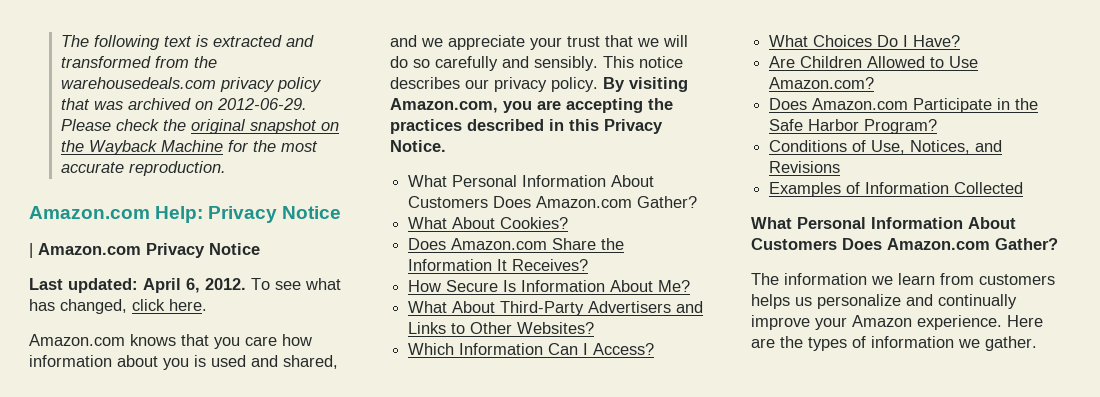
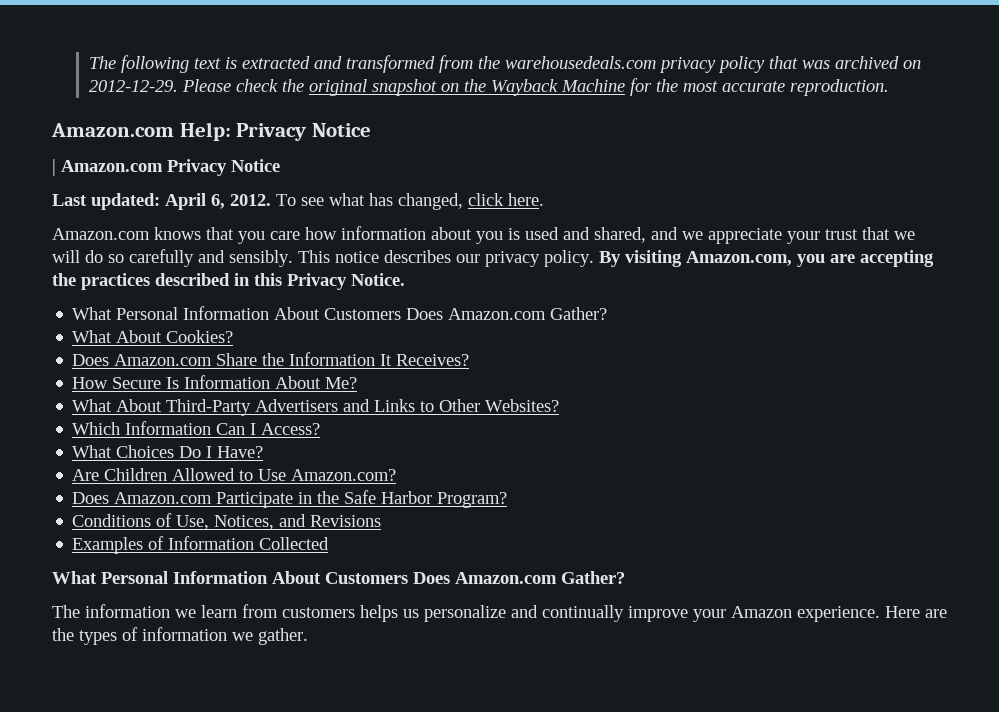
- The following text is extracted and transformed from the warehousedeals.com privacy policy that was archived on 2012-06-29.
+ The following text is extracted and transformed from the warehousedeals.com privacy policy that was archived on 2012-12-29.

